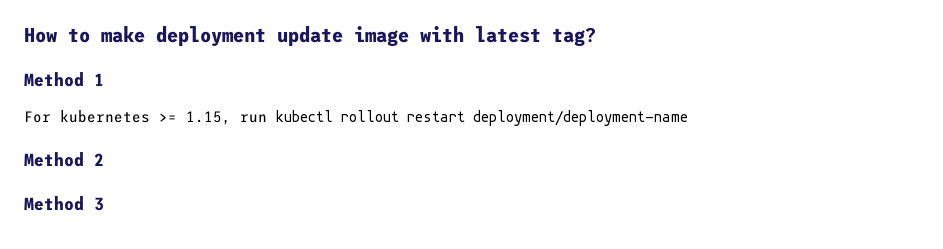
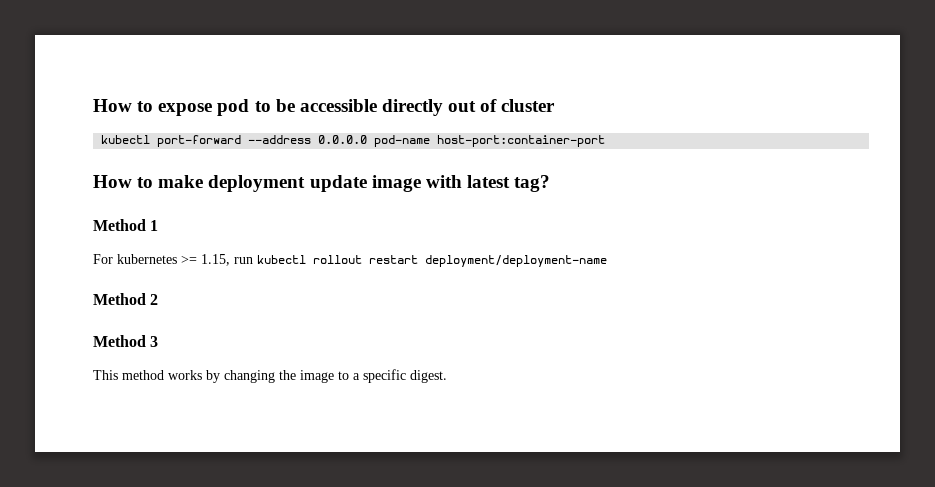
+ How to expose pod to be accessible directly out of cluster
+ kubectl port-forward --address 0.0.0.0 pod-name host-port:container-port
+ This method works by changing the image to a specific digest.

